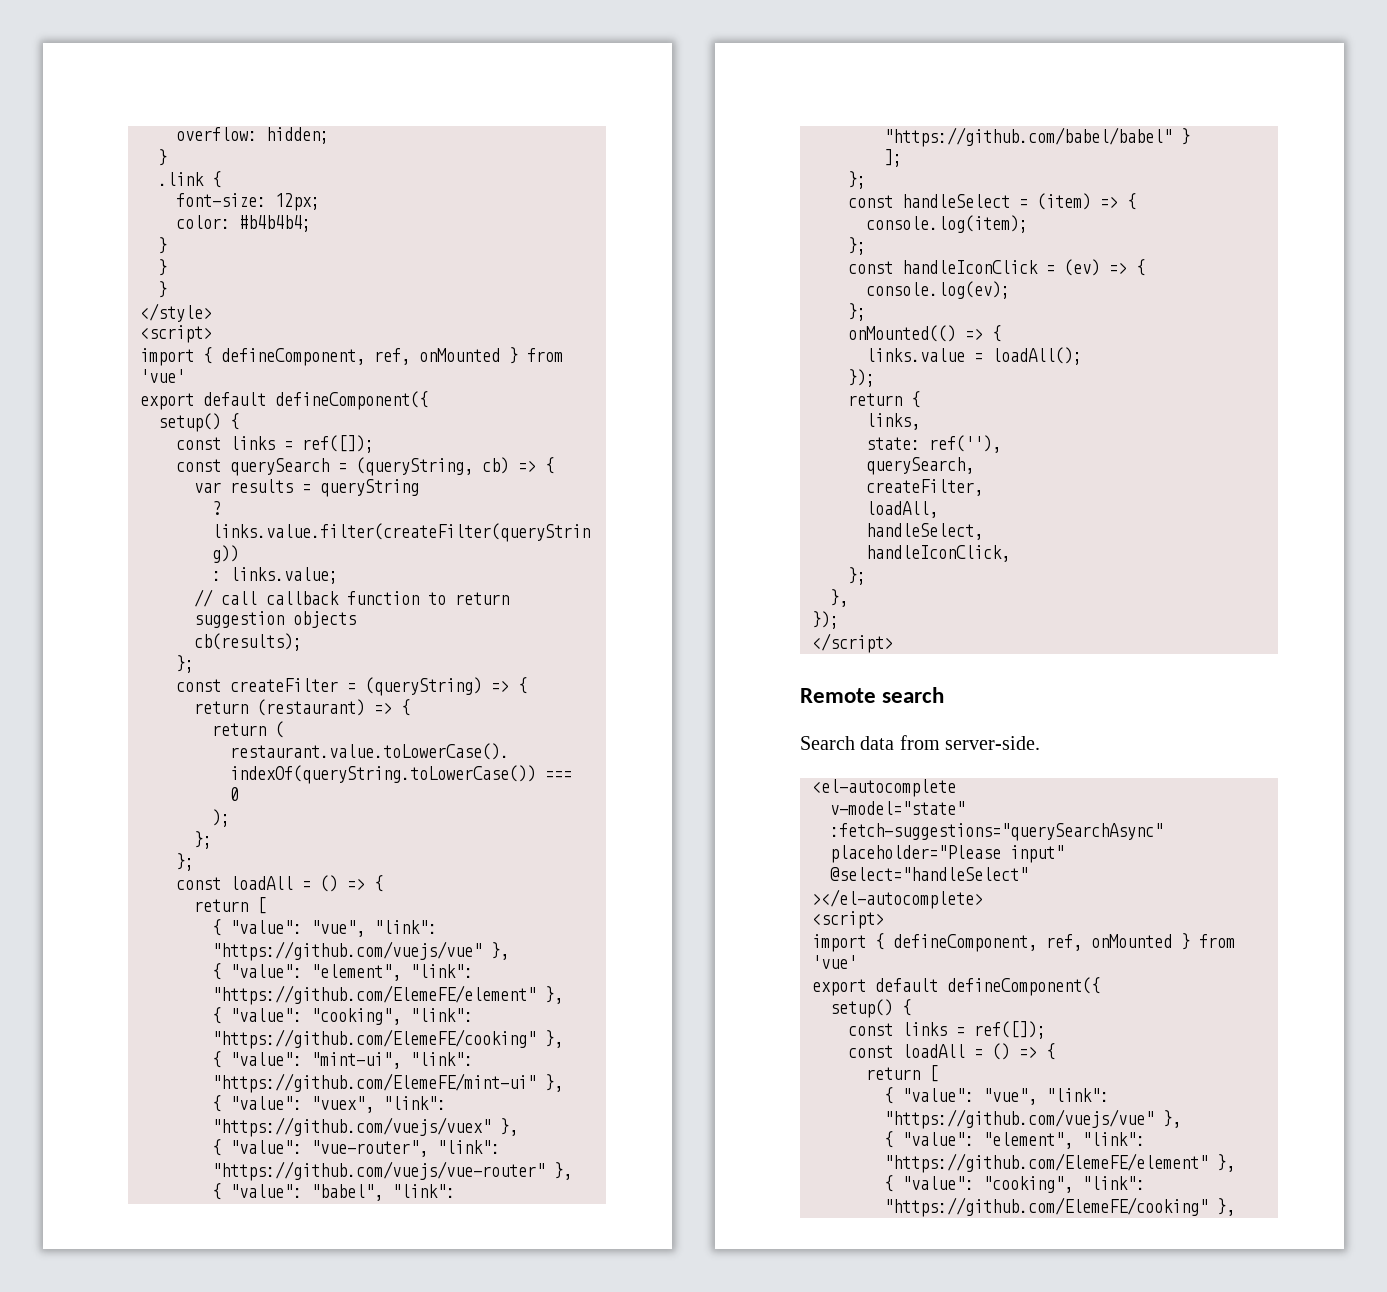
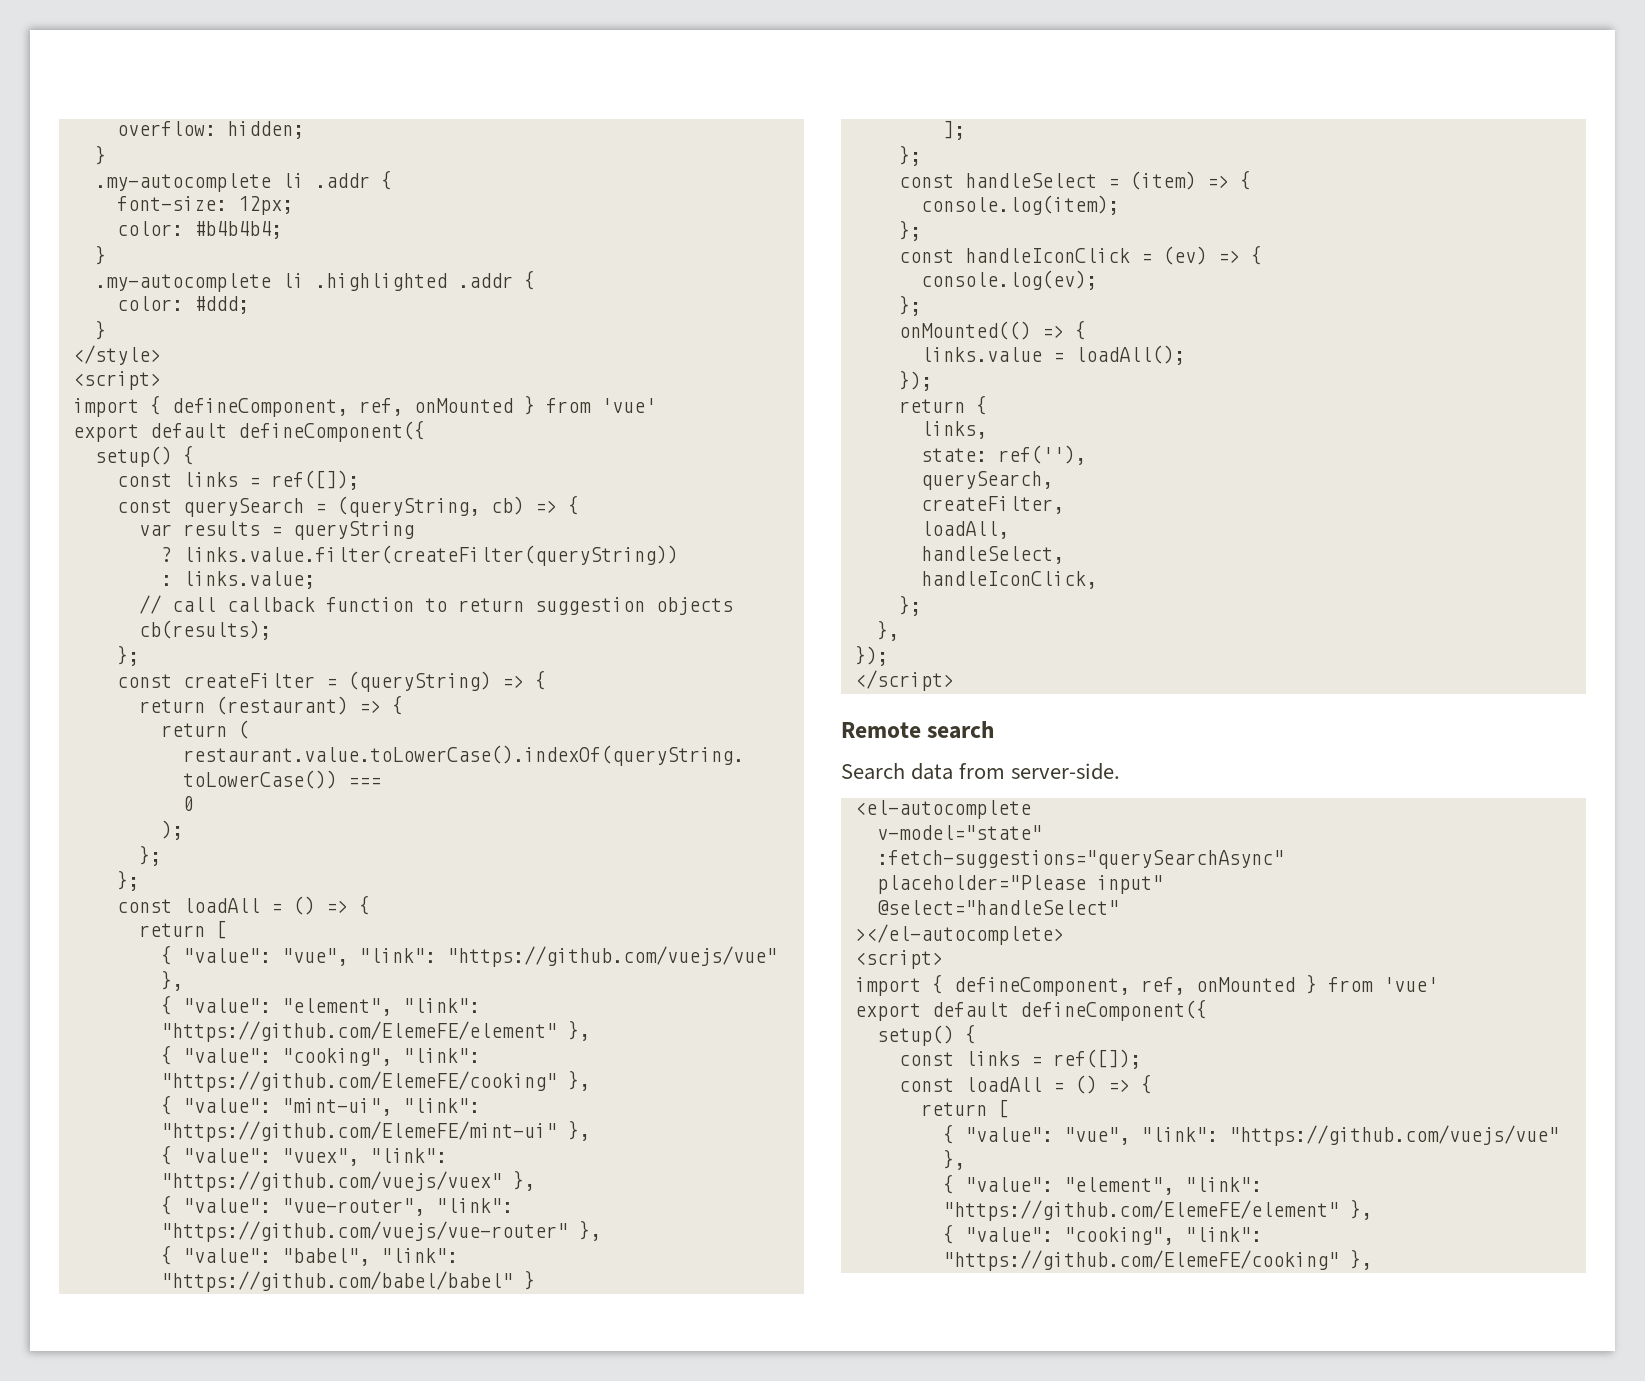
- .link {
+ .my-autocomplete li .addr {
  color: #b4b4b4;
  }
- }
+ .my-autocomplete li .highlighted .addr {
+ color: #ddd;

